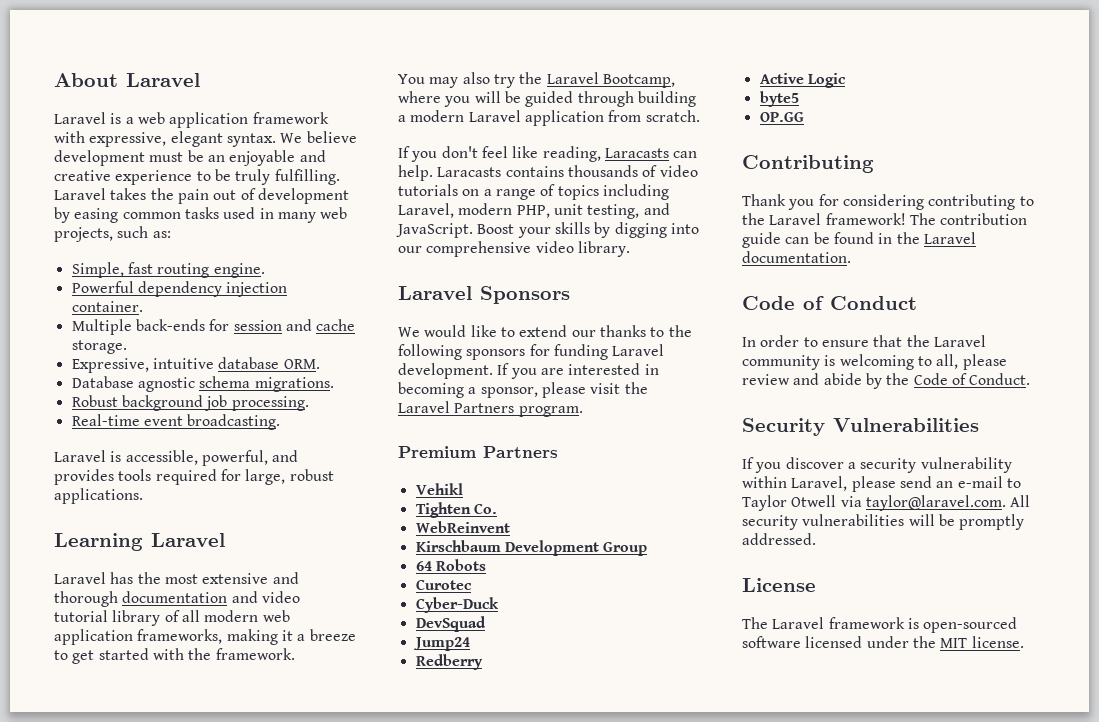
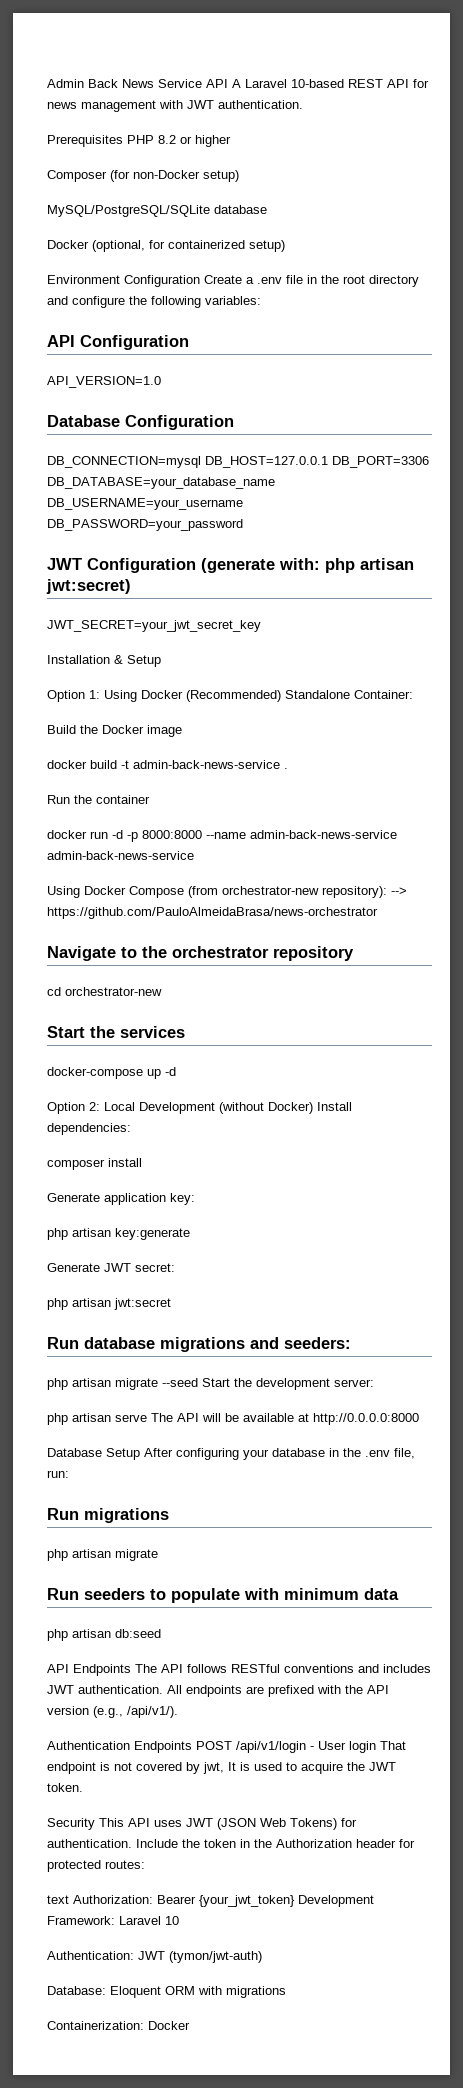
- About Laravel
- Laravel is a web application framework with expressive, elegant syntax. We believe development must be an enjoyable and creative experience to be truly fulfilling. Laravel takes the pain out of development by easing common tasks used in many web projects, such as:
- Simple, fast routing engine.
- Powerful dependency injection container.
- Multiple back-ends for session and cache storage.
- Expressive, intuitive database ORM.
- Database agnostic schema migrations.
- Robust background job processing.
- Real-time event broadcasting.
- Laravel is accessible, powerful, and provides tools required for large, robust applications.
- Learning Laravel
- Laravel has the most extensive and thorough documentation and video tutorial library of all modern web application frameworks, making it a breeze to get started with the framework.
- You may also try the Laravel Bootcamp, where you will be guided through building a modern Laravel application from scratch.
- If you don't feel like reading, Laracasts can help. Laracasts contains thousands of video tutorials on a range of topics including Laravel, modern PHP, unit testing, and JavaScript. Boost your skills by digging into our comprehensive video library.
- Laravel Sponsors
- We would like to extend our thanks to the following sponsors for funding Laravel development. If you are interested in becoming a sponsor, please visit the Laravel Partners program.
- Premium Partners
- Vehikl
- Tighten Co.
- WebReinvent
- Kirschbaum Development Group
- 64 Robots
- Curotec
- Cyber-Duck
- DevSquad
- Jump24
- Redberry
- Active Logic
- byte5
- OP.GG
- Contributing
- Thank you for considering contributing to the Laravel framework! The contribution guide can be found in the Laravel documentation.
- Code of Conduct
- In order to ensure that the Laravel community is welcoming to all, please review and abide by the Code of Conduct.
- Security Vulnerabilities
- If you discover a security vulnerability within Laravel, please send an e-mail to Taylor Otwell via taylor@laravel.com. All security vulnerabilities will be promptly addressed.
- License
- The Laravel framework is open-sourced software licensed under the MIT license.
+ Admin Back News Service API A Laravel 10-based REST API for news management with JWT authentication.
+ Prerequisites PHP 8.2 or higher
+ Composer (for non-Docker setup)
+ MySQL/PostgreSQL/SQLite database
+ Docker (optional, for containerized setup)
+ Environment Configuration Create a .env file in the root directory and configure the following variables:
+ API Configuration
+ API_VERSION=1.0
+ Database Configuration
+ DB_CONNECTION=mysql DB_HOST=127.0.0.1 DB_PORT=3306 DB_DATABASE=your_database_name DB_USERNAME=your_username DB_PASSWORD=your_password
+ JWT Configuration (generate with: php artisan jwt:secret)
+ JWT_SECRET=your_jwt_secret_key
+ Installation & Setup
+ Option 1: Using Docker (Recommended) Standalone Container:
+ Build the Docker image
+ docker build -t admin-back-news-service .
+ Run the container
+ docker run -d -p 8000:8000 --name admin-back-news-service admin-back-news-service
+ Using Docker Compose (from orchestrator-new repository): --> https://github.com/PauloAlmeidaBrasa/news-orchestrator
+ Navigate to the orchestrator repository
+ cd orchestrator-new
+ Start the services
+ docker-compose up -d
+ Option 2: Local Development (without Docker) Install dependencies:
+ composer install
+ Generate application key:
+ php artisan key:generate
+ Generate JWT secret:
+ php artisan jwt:secret
+ Run database migrations and seeders:
+ php artisan migrate --seed Start the development server:
+ php artisan serve The API will be available at http://0.0.0.0:8000
+ Database Setup After configuring your database in the .env file, run:
+ Run migrations
+ php artisan migrate
+ Run seeders to populate with minimum data
+ php artisan db:seed
+ API Endpoints The API follows RESTful conventions and includes JWT authentication. All endpoints are prefixed with the API version (e.g., /api/v1/).
+ Authentication Endpoints POST /api/v1/login - User login That endpoint is not covered by jwt, It is used to acquire the JWT token.
+ Security This API uses JWT (JSON Web Tokens) for authentication. Include the token in the Authorization header for protected routes:
+ text Authorization: Bearer {your_jwt_token} Development Framework: Laravel 10
+ Authentication: JWT (tymon/jwt-auth)
+ Database: Eloquent ORM with migrations
+ Containerization: Docker

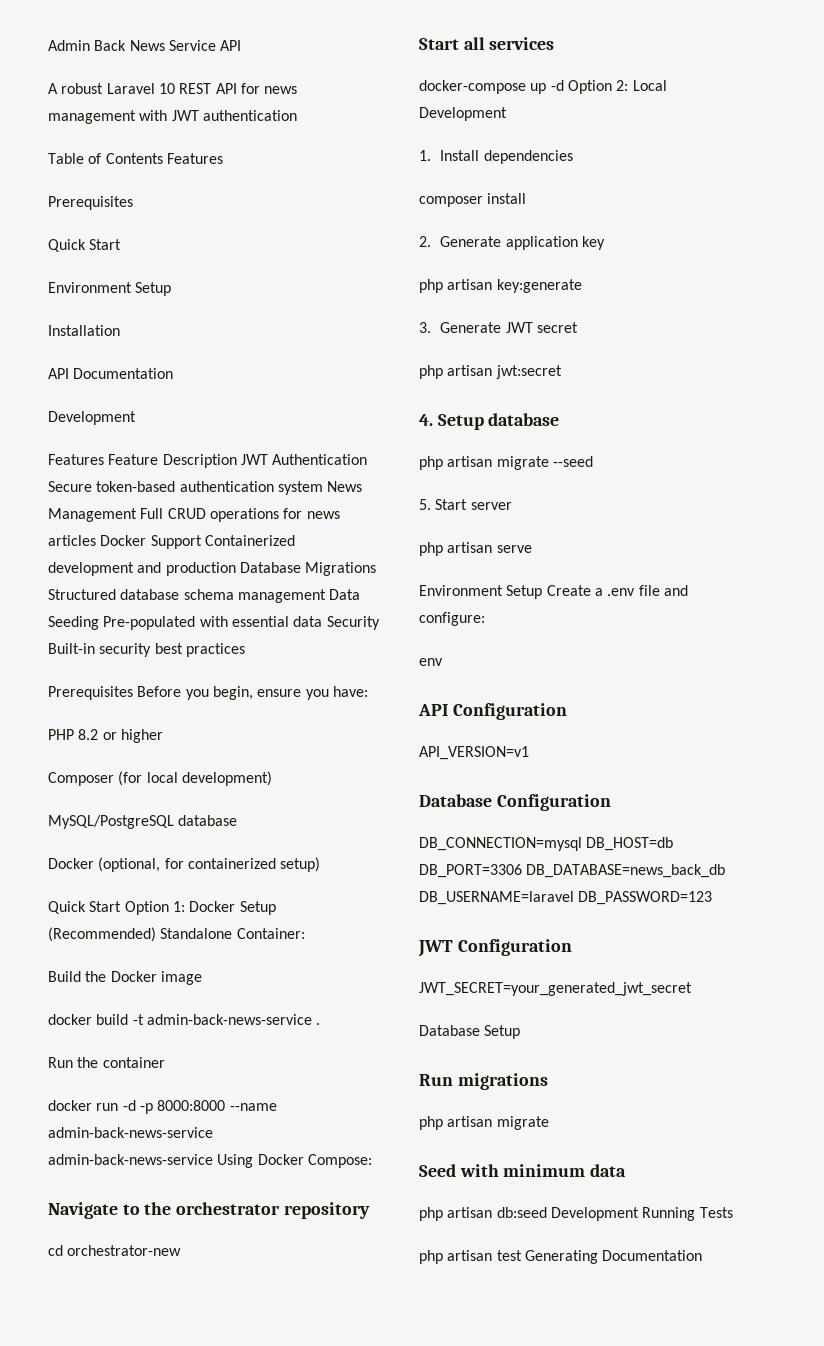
- Admin Back News Service API A Laravel 10-based REST API for news management with JWT authentication.
- Prerequisites PHP 8.2 or higher
+ Admin Back News Service API
+ A robust Laravel 10 REST API for news management with JWT authentication
+ Table of Contents Features
+ Prerequisites
+ Quick Start
+ Environment Setup
+ Installation
+ API Documentation
+ Development
+ Features Feature Description JWT Authentication Secure token-based authentication system News Management Full CRUD operations for news articles Docker Support Containerized development and production Database Migrations Structured database schema management Data Seeding Pre-populated with essential data Security Built-in security best practices
+ Prerequisites Before you begin, ensure you have:
+ PHP 8.2 or higher
- Composer (for non-Docker setup)
- MySQL/PostgreSQL/SQLite database
+ Composer (for local development)
+ MySQL/PostgreSQL database
- Environment Configuration Create a .env file in the root directory and configure the following variables:
- API Configuration
- API_VERSION=1.0
- Database Configuration
- DB_CONNECTION=mysql DB_HOST=127.0.0.1 DB_PORT=3306 DB_DATABASE=your_database_name DB_USERNAME=your_username DB_PASSWORD=your_password
- JWT Configuration (generate with: php artisan jwt:secret)
- JWT_SECRET=your_jwt_secret_key
- Installation & Setup
- Option 1: Using Docker (Recommended) Standalone Container:
+ Quick Start Option 1: Docker Setup (Recommended) Standalone Container:
- docker run -d -p 8000:8000 --name admin-back-news-service admin-back-news-service
- Using Docker Compose (from orchestrator-new repository): --> https://github.com/PauloAlmeidaBrasa/news-orchestrator
+ docker run -d -p 8000:8000 --name admin-back-news-service admin-back-news-service Using Docker Compose:
- Start the services
+ Start all services
- docker-compose up -d
- Option 2: Local Development (without Docker) Install dependencies:
+ docker-compose up -d Option 2: Local Development
+ 1. Install dependencies
- Generate application key:
+ 2. Generate application key
- Generate JWT secret:
+ 3. Generate JWT secret
- Run database migrations and seeders:
+ 4. Setup database
- php artisan migrate --seed Start the development server:
+ php artisan migrate --seed
+ 5. Start server
- php artisan serve The API will be available at http://0.0.0.0:8000
- Database Setup After configuring your database in the .env file, run:
+ php artisan serve
+ Environment Setup Create a .env file and configure:
+ env
+ API Configuration
+ API_VERSION=v1
+ Database Configuration
+ DB_CONNECTION=mysql DB_HOST=db DB_PORT=3306 DB_DATABASE=news_back_db DB_USERNAME=laravel DB_PASSWORD=123
+ JWT Configuration
+ JWT_SECRET=your_generated_jwt_secret
+ Database Setup
- Run seeders to populate with minimum data
+ Seed with minimum data
- php artisan db:seed
- API Endpoints The API follows RESTful conventions and includes JWT authentication. All endpoints are prefixed with the API version (e.g., /api/v1/).
- Authentication Endpoints POST /api/v1/login - User login That endpoint is not covered by jwt, It is used to acquire the JWT token.
- Security This API uses JWT (JSON Web Tokens) for authentication. Include the token in the Authorization header for protected routes:
- text Authorization: Bearer {your_jwt_token} Development Framework: Laravel 10
- Authentication: JWT (tymon/jwt-auth)
- Database: Eloquent ORM with migrations
- Containerization: Docker
+ php artisan db:seed Development Running Tests
+ php artisan test Generating Documentation

